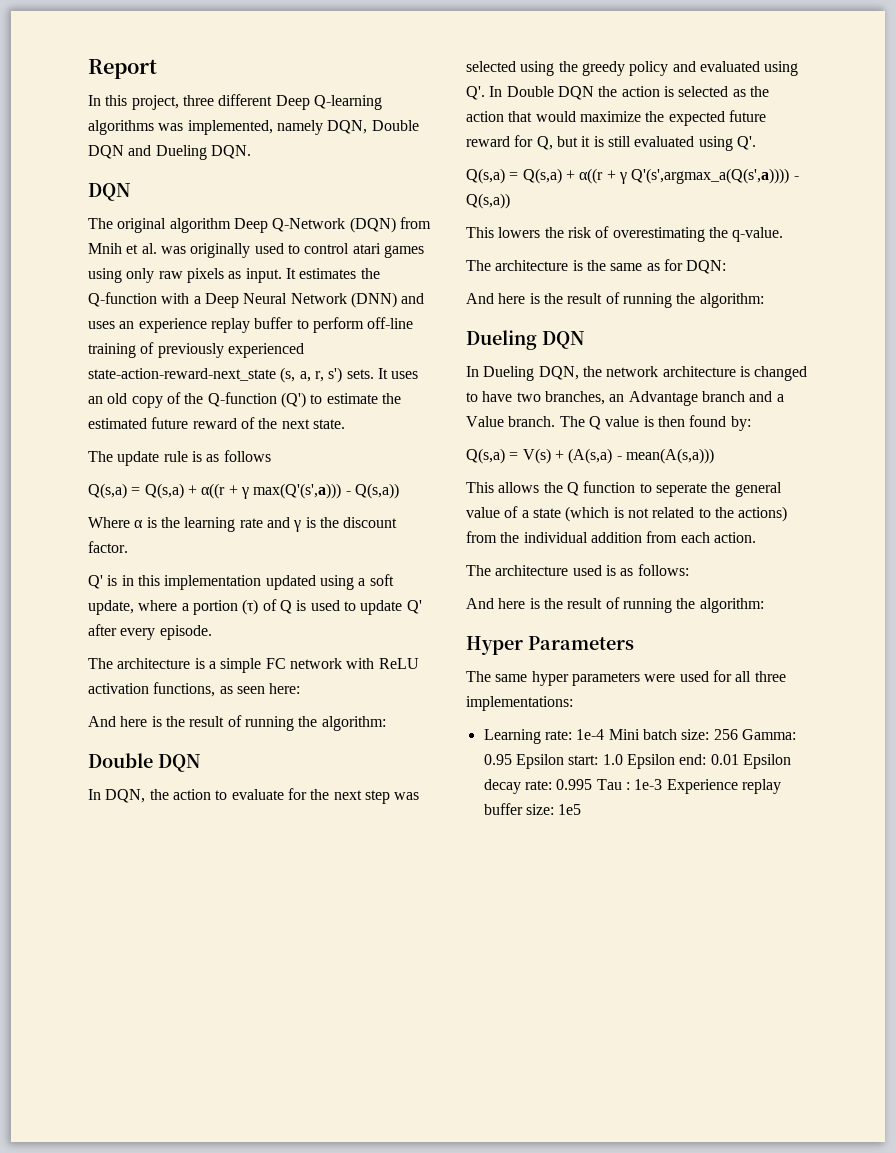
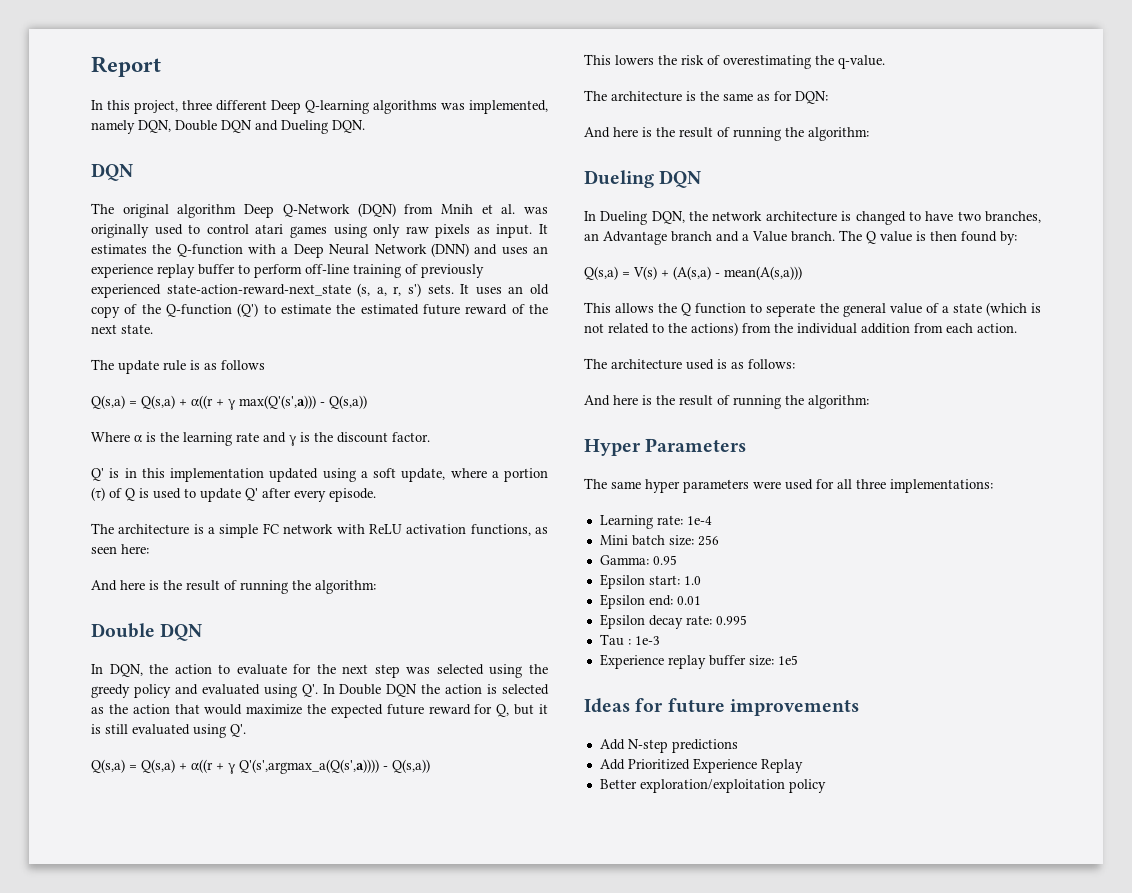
- Learning rate: 1e-4 Mini batch size: 256 Gamma: 0.95 Epsilon start: 1.0 Epsilon end: 0.01 Epsilon decay rate: 0.995 Tau : 1e-3 Experience replay buffer size: 1e5
+ Learning rate: 1e-4
+ Mini batch size: 256
+ Gamma: 0.95
+ Epsilon start: 1.0
+ Epsilon end: 0.01
+ Epsilon decay rate: 0.995
+ Tau : 1e-3
+ Experience replay buffer size: 1e5
+ Ideas for future improvements
+ Add N-step predictions
+ Add Prioritized Experience Replay
+ Better exploration/exploitation policy

